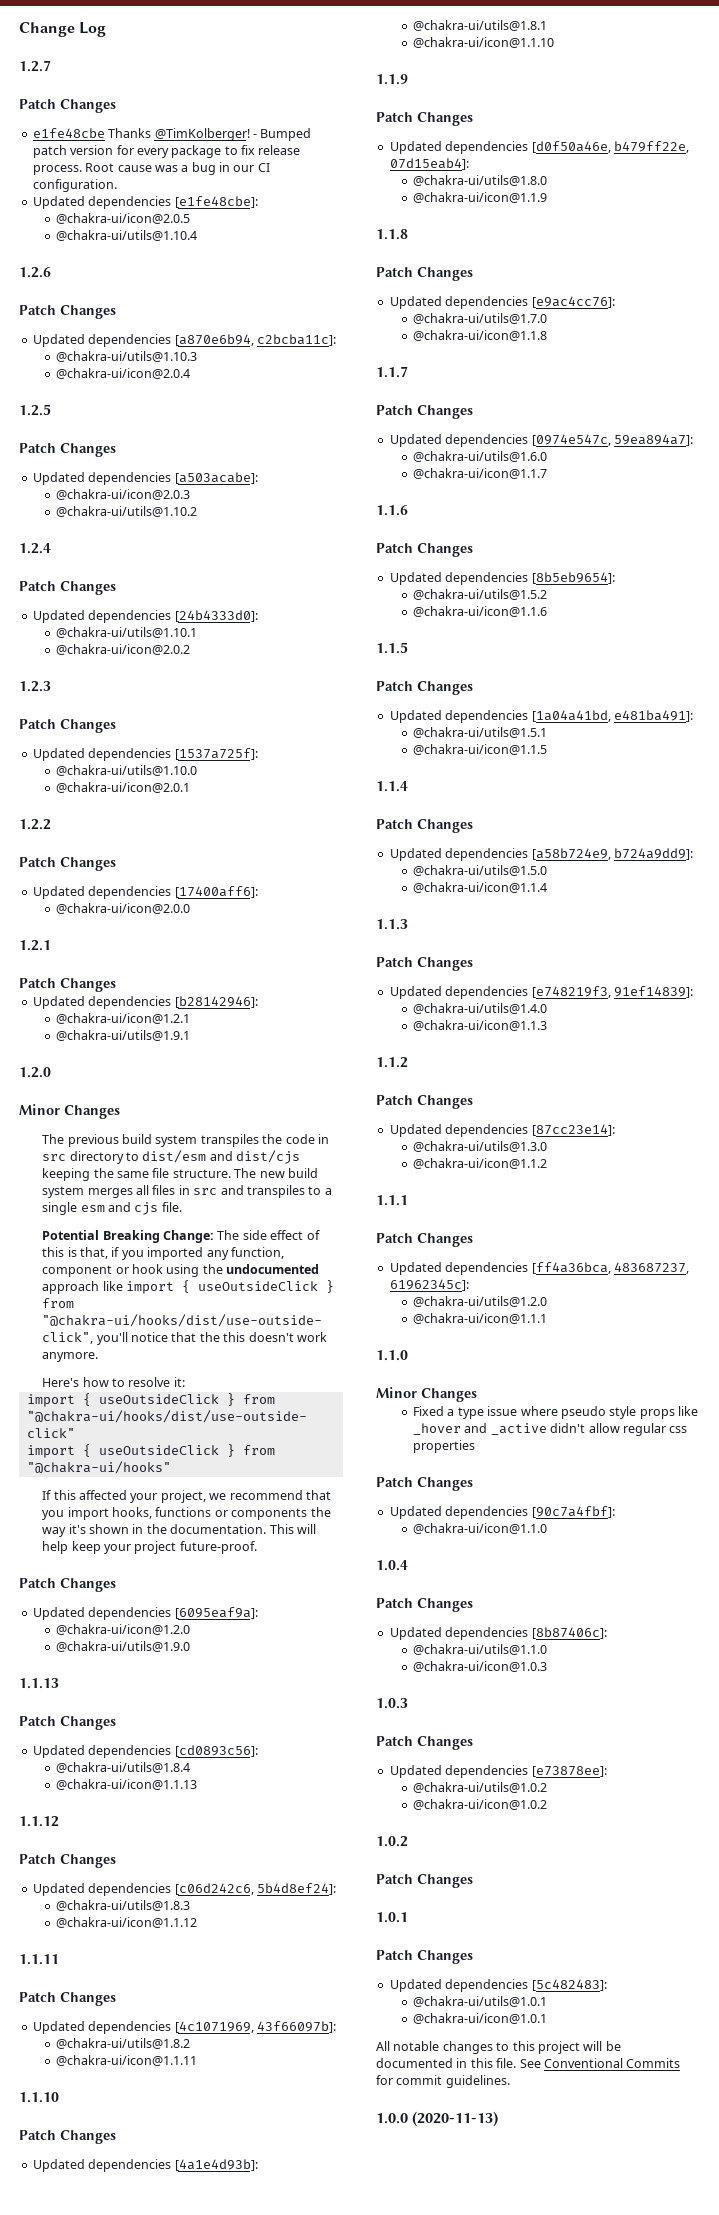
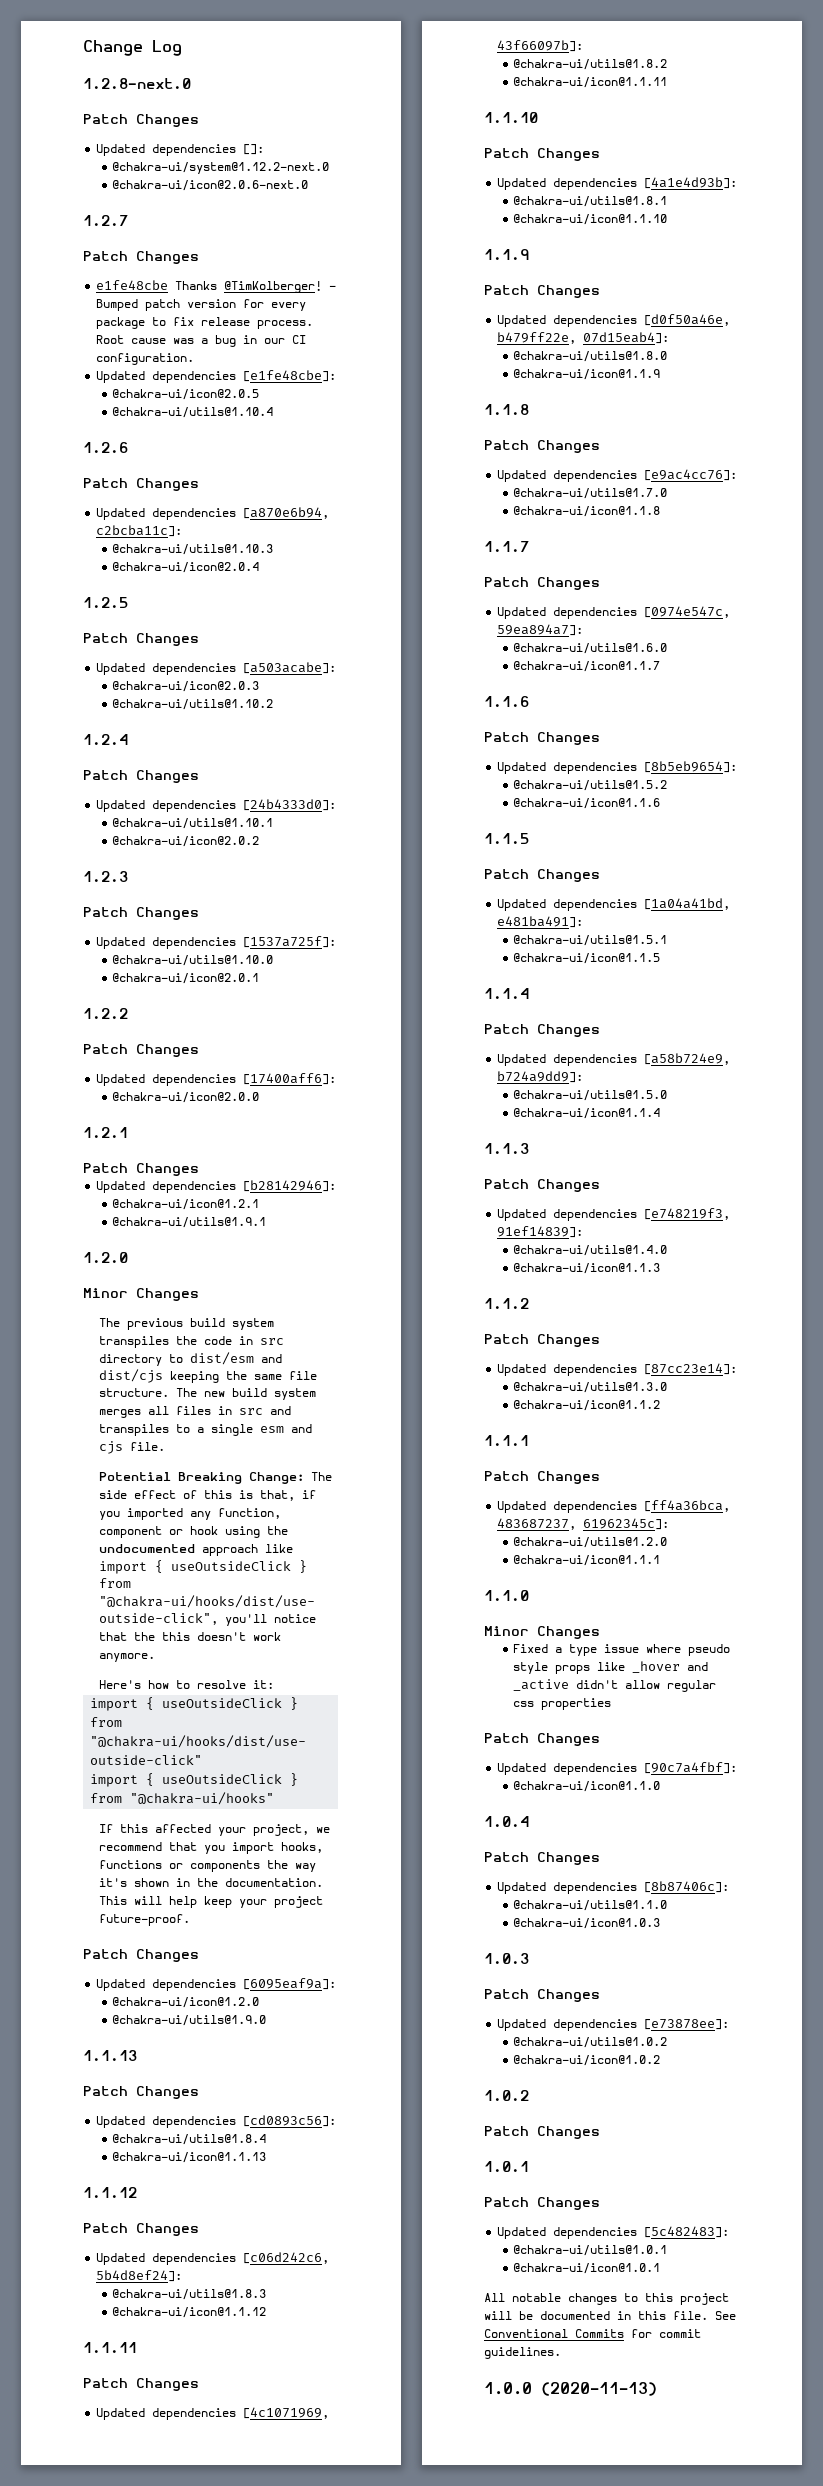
+ 1.2.8-next.0
+ Patch Changes
+ Updated dependencies []:
+ @chakra-ui/system@1.12.2-next.0
+ @chakra-ui/icon@2.0.6-next.0

